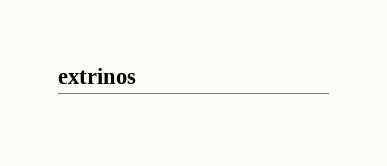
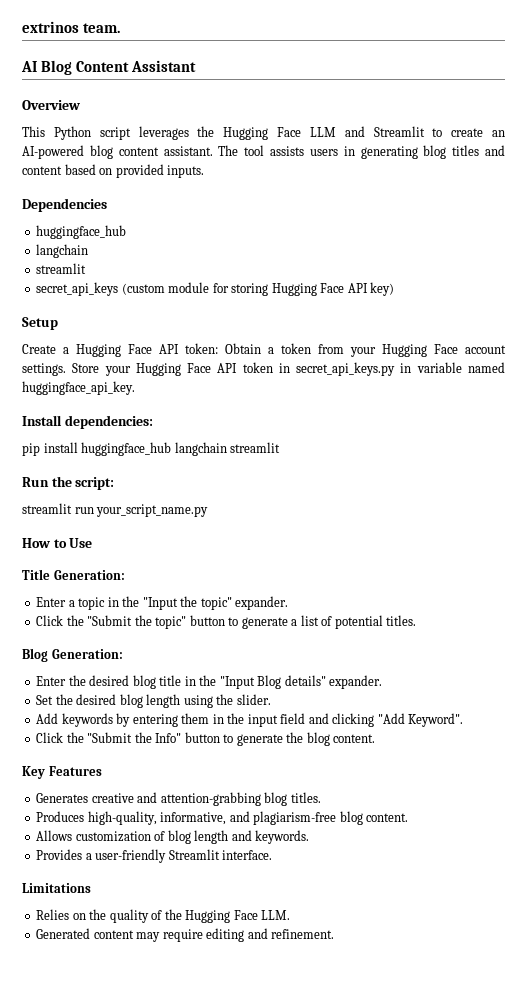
- extrinos
+ extrinos team.
+ AI Blog Content Assistant
+ Overview
+ This Python script leverages the Hugging Face LLM and Streamlit to create an AI-powered blog content assistant. The tool assists users in generating blog titles and content based on provided inputs.
+ Dependencies
+ huggingface_hub
+ langchain
+ streamlit
+ secret_api_keys (custom module for storing Hugging Face API key)
+ Setup
+ Create a Hugging Face API token: Obtain a token from your Hugging Face account settings. Store your Hugging Face API token in secret_api_keys.py in variable named huggingface_api_key.
+ Install dependencies:
+ pip install huggingface_hub langchain streamlit
+ Run the script:
+ streamlit run your_script_name.py
+ How to Use
+ Title Generation:
+ Enter a topic in the "Input the topic" expander.
+ Click the "Submit the topic" button to generate a list of potential titles.
+ Blog Generation:
+ Enter the desired blog title in the "Input Blog details" expander.
+ Set the desired blog length using the slider.
+ Add keywords by entering them in the input field and clicking "Add Keyword".
+ Click the "Submit the Info" button to generate the blog content.
+ Key Features
+ Generates creative and attention-grabbing blog titles.
+ Produces high-quality, informative, and plagiarism-free blog content.
+ Allows customization of blog length and keywords.
+ Provides a user-friendly Streamlit interface.
+ Limitations
+ Relies on the quality of the Hugging Face LLM.
+ Generated content may require editing and refinement.

